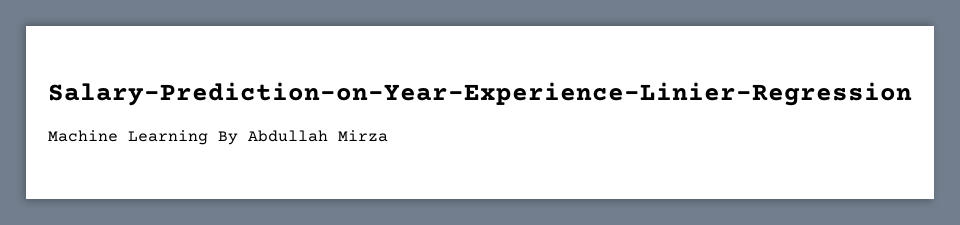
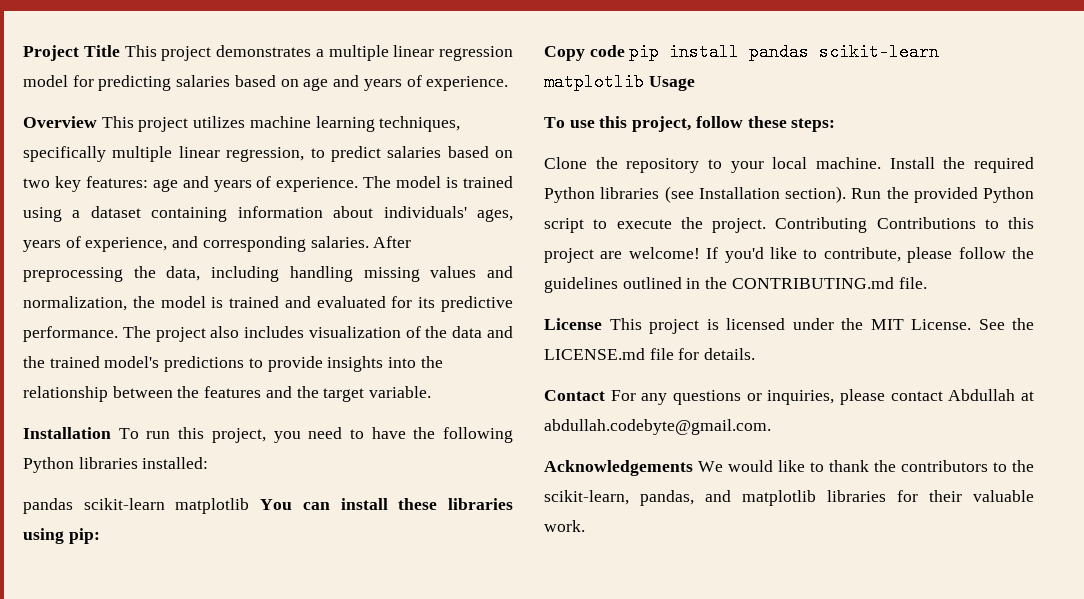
- Salary-Prediction-on-Year-Experience-Linier-Regression
- Machine Learning By Abdullah Mirza
+ Project Title This project demonstrates a multiple linear regression model for predicting salaries based on age and years of experience.
+ Overview This project utilizes machine learning techniques, specifically multiple linear regression, to predict salaries based on two key features: age and years of experience. The model is trained using a dataset containing information about individuals' ages, years of experience, and corresponding salaries. After preprocessing the data, including handling missing values and normalization, the model is trained and evaluated for its predictive performance. The project also includes visualization of the data and the trained model's predictions to provide insights into the relationship between the features and the target variable.
+ Installation To run this project, you need to have the following Python libraries installed:
+ pandas scikit-learn matplotlib You can install these libraries using pip:
+ Copy code pip install pandas scikit-learn matplotlib Usage
+ To use this project, follow these steps:
+ Clone the repository to your local machine. Install the required Python libraries (see Installation section). Run the provided Python script to execute the project. Contributing Contributions to this project are welcome! If you'd like to contribute, please follow the guidelines outlined in the CONTRIBUTING.md file.
+ License This project is licensed under the MIT License. See the LICENSE.md file for details.
+ Contact For any questions or inquiries, please contact Abdullah at abdullah.codebyte@gmail.com.
+ Acknowledgements We would like to thank the contributors to the scikit-learn, pandas, and matplotlib libraries for their valuable work.

